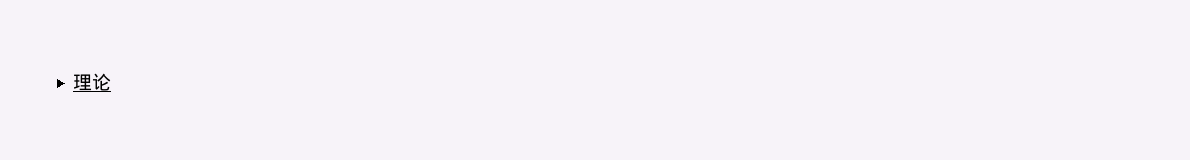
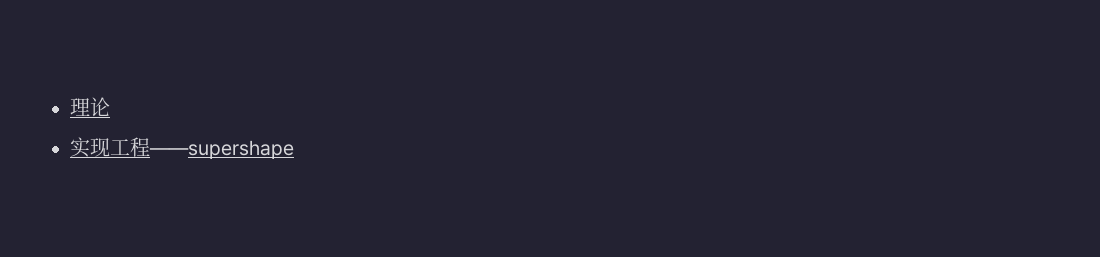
+ 实现工程——supershape

